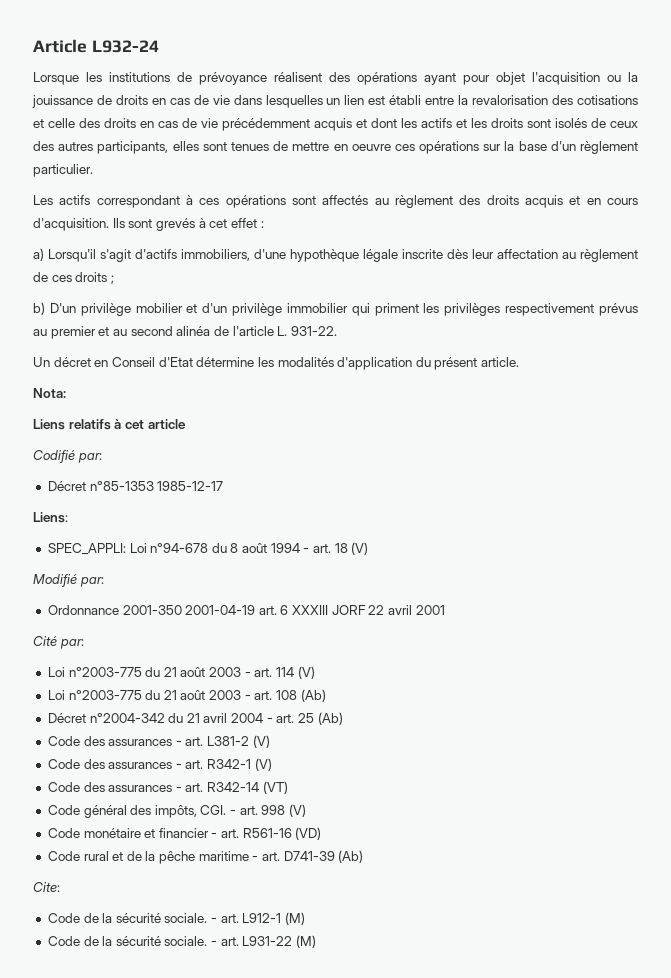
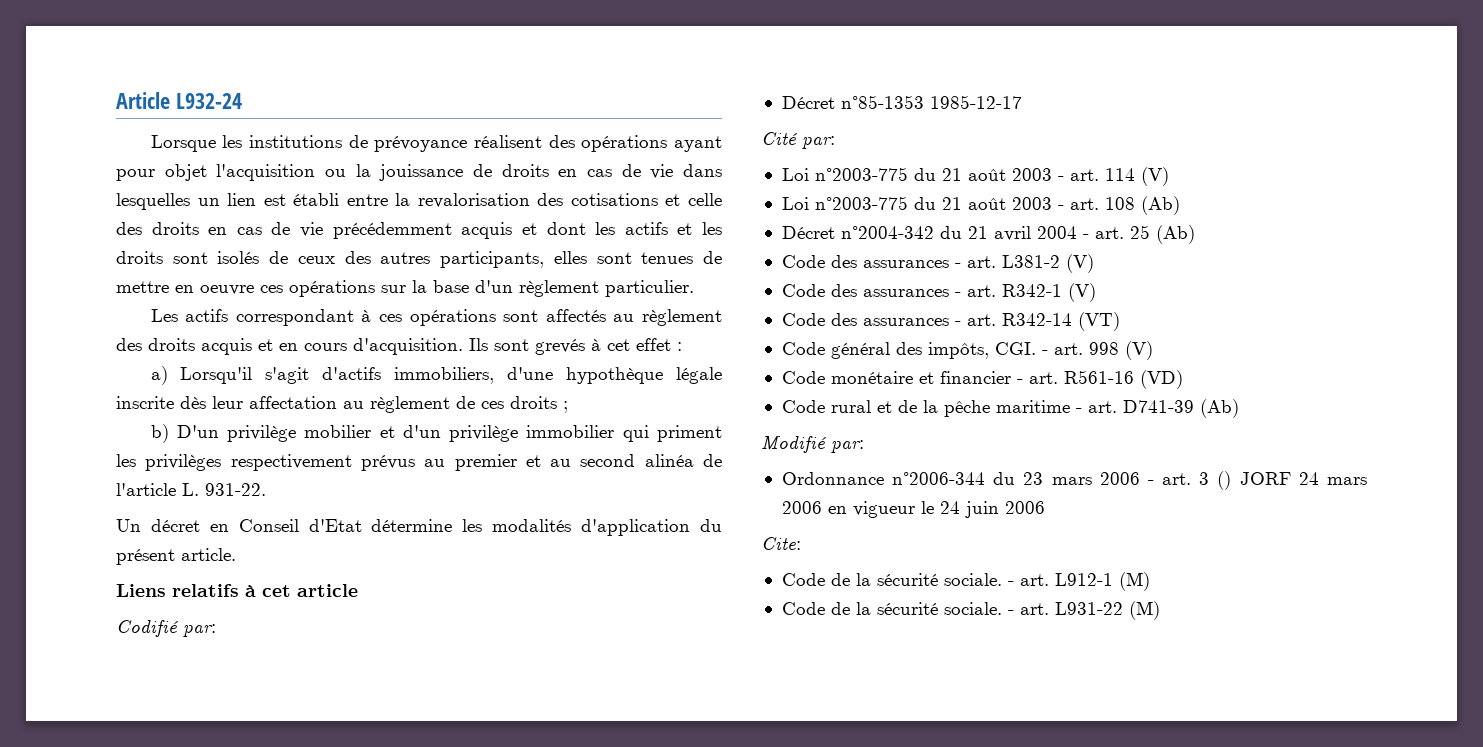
- Nota:
- Liens:
- SPEC_APPLI: Loi n°94-678 du 8 août 1994 - art. 18 (V)
- Modifié par:
- Ordonnance 2001-350 2001-04-19 art. 6 XXXIII JORF 22 avril 2001
+ Modifié par:
+ Ordonnance n°2006-344 du 23 mars 2006 - art. 3 () JORF 24 mars 2006 en vigueur le 24 juin 2006

